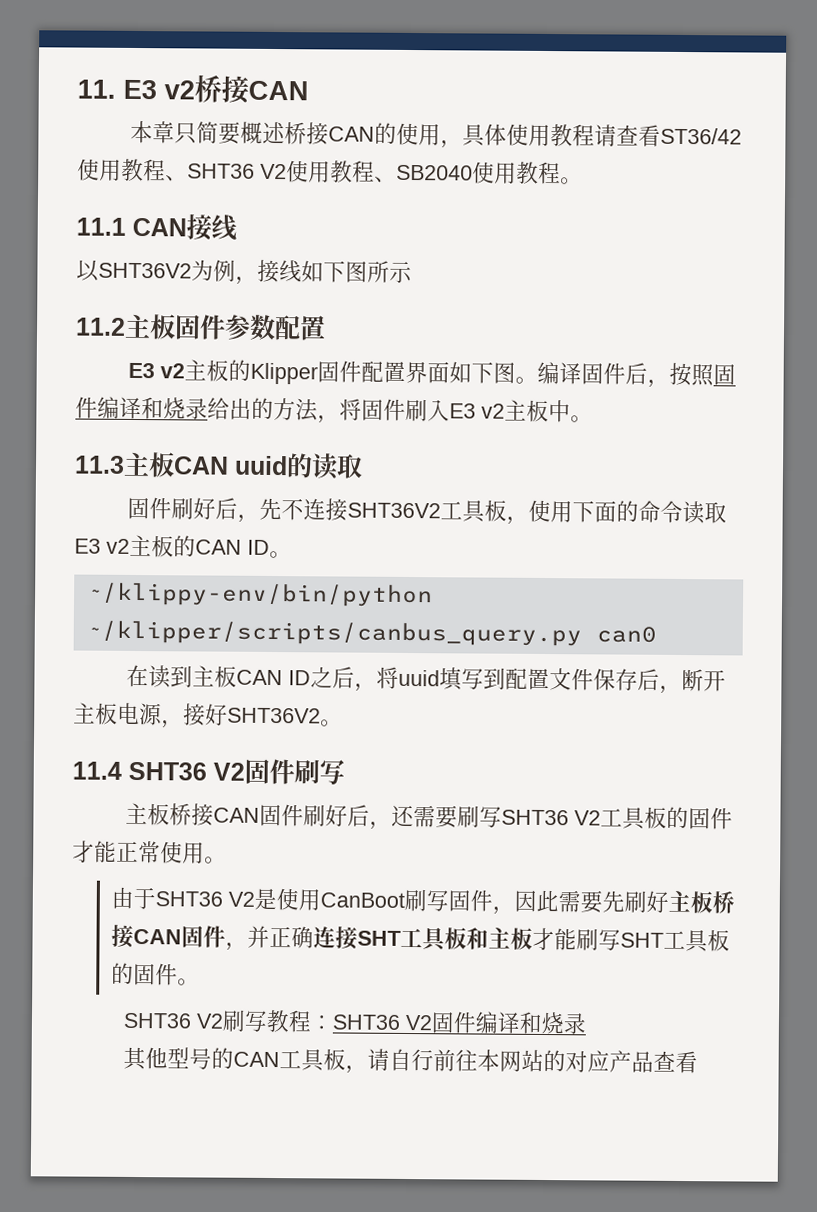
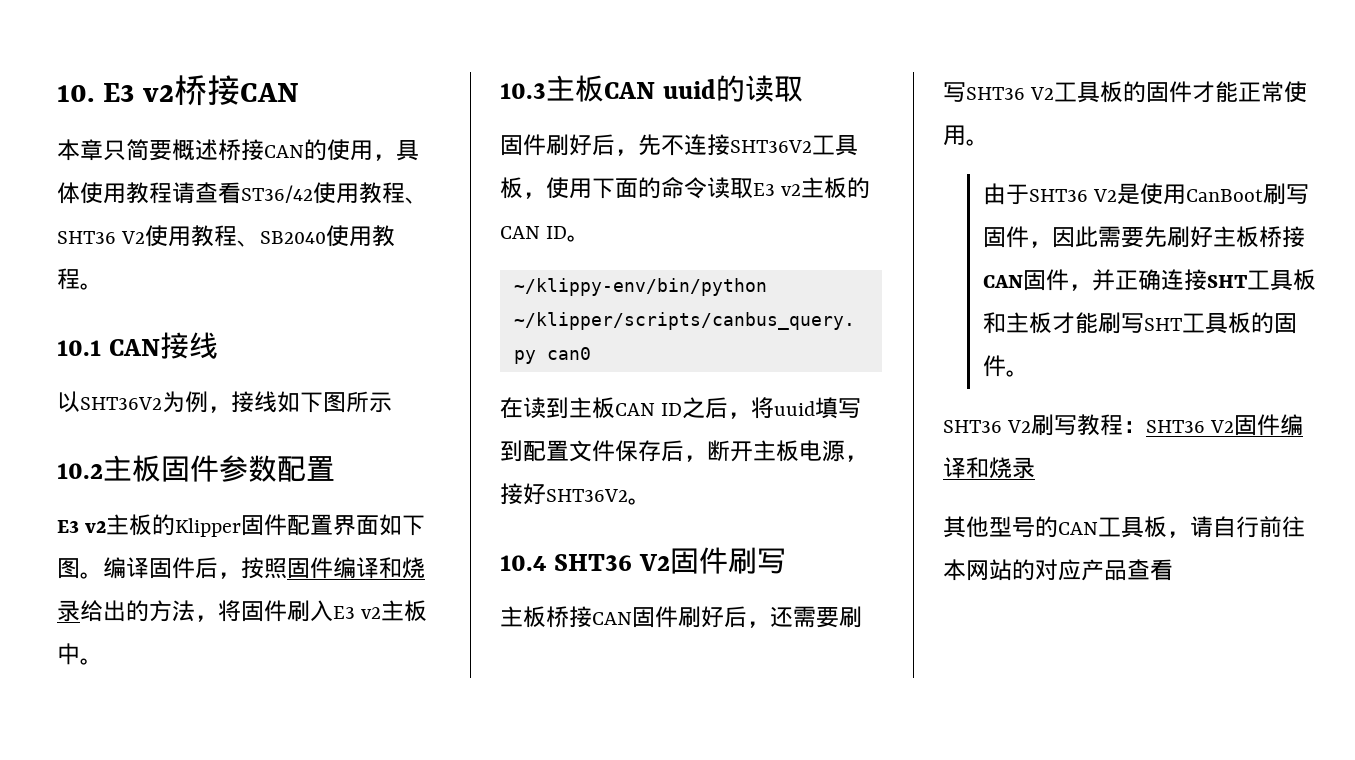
- 11. E3 v2桥接CAN
+ 10. E3 v2桥接CAN
- 11.1 CAN接线
+ 10.1 CAN接线
- 11.2主板固件参数配置
+ 10.2主板固件参数配置
- 11.3主板CAN uuid的读取
+ 10.3主板CAN uuid的读取
- 11.4 SHT36 V2固件刷写
+ 10.4 SHT36 V2固件刷写

